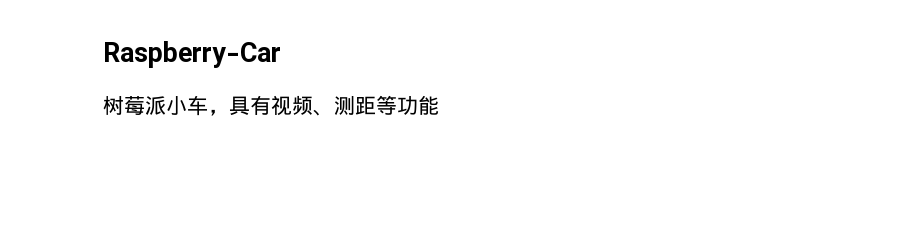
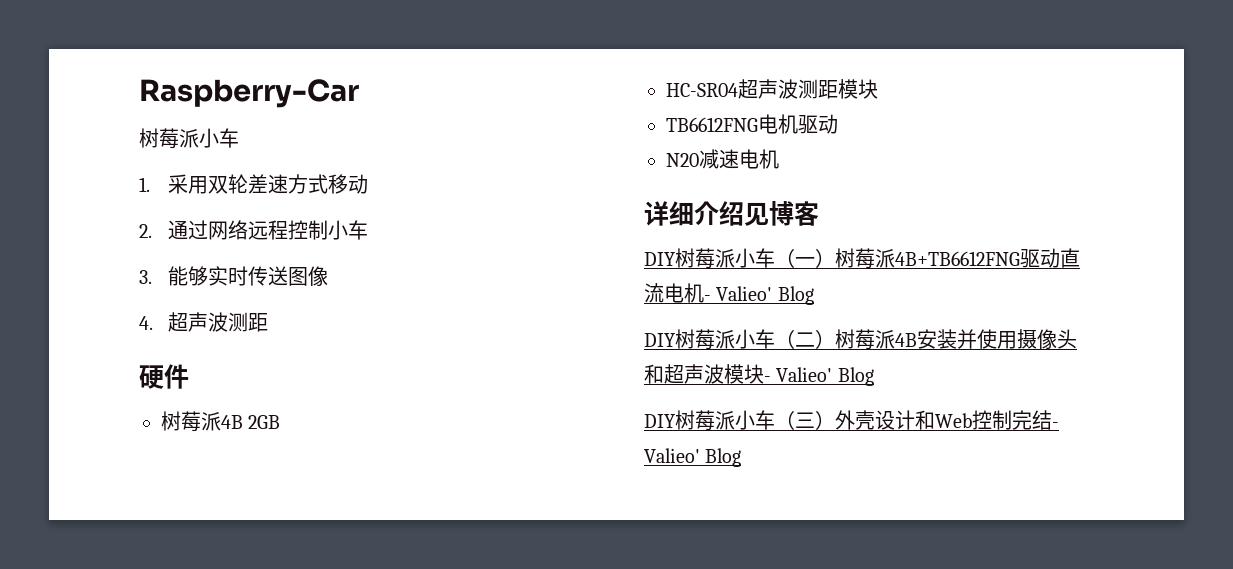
  Raspberry-Car
- 树莓派小车，具有视频、测距等功能
+ 树莓派小车
+ 1.采用双轮差速方式移动
+ 2.通过网络远程控制小车
+ 3.能够实时传送图像
+ 4.超声波测距
+ 硬件
+ 树莓派4B 2GB
+ HC-SR04超声波测距模块
+ TB6612FNG电机驱动
+ N20减速电机
+ 详细介绍见博客
+ DIY树莓派小车（一）树莓派4B+TB6612FNG驱动直流电机- Valieo' Blog
+ DIY树莓派小车（二）树莓派4B安装并使用摄像头和超声波模块- Valieo' Blog
+ DIY树莓派小车（三）外壳设计和Web控制完结- Valieo' Blog

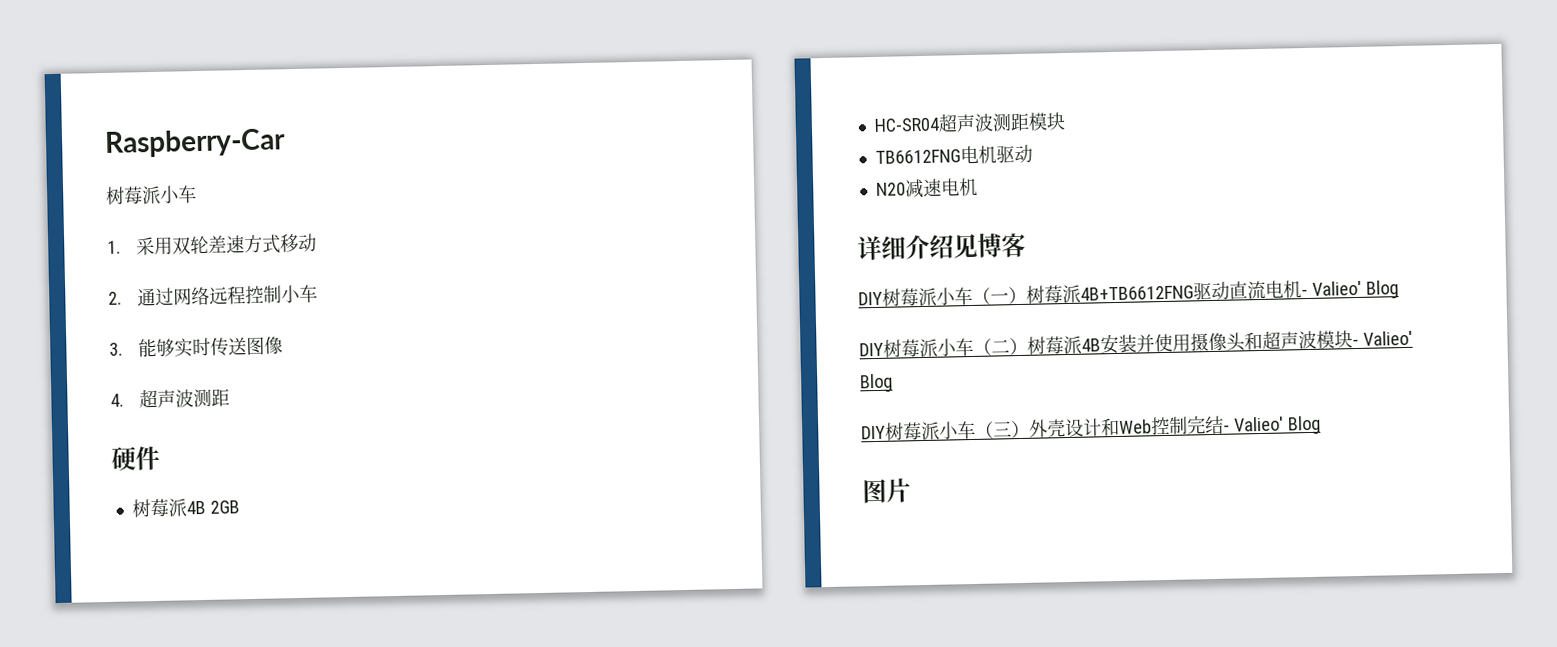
+ 图片

